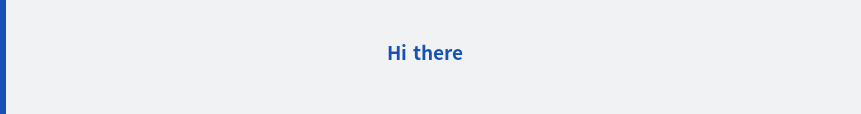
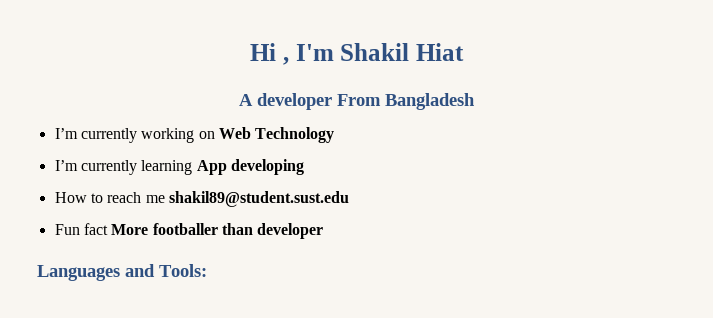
- Hi there
+ Hi , I'm Shakil Hiat
+ A developer From Bangladesh
+ I’m currently working on Web Technology
+ I’m currently learning App developing
+ How to reach me shakil89@student.sust.edu
+ Fun fact More footballer than developer
+ Languages and Tools:

